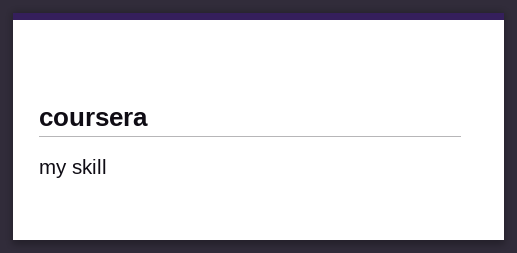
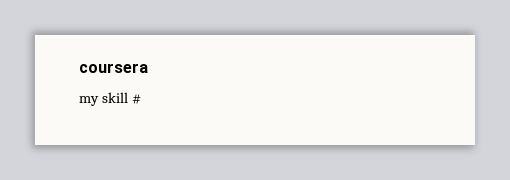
- my skill
+ my skill #

